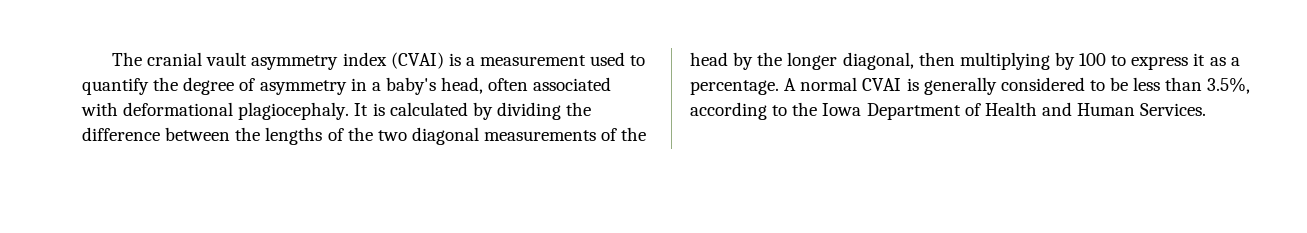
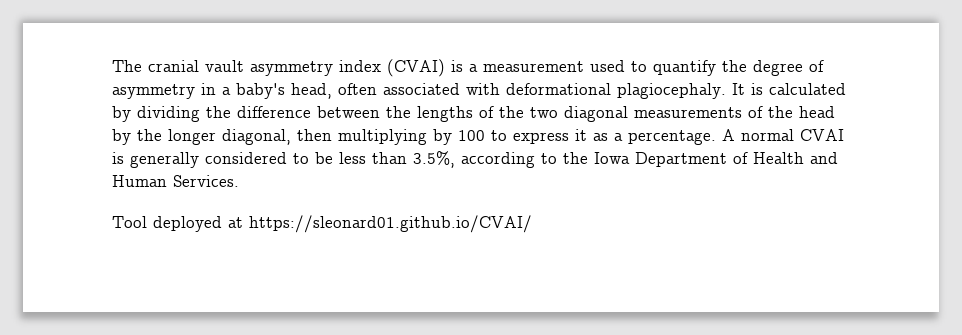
+ Tool deployed at https://sleonard01.github.io/CVAI/

